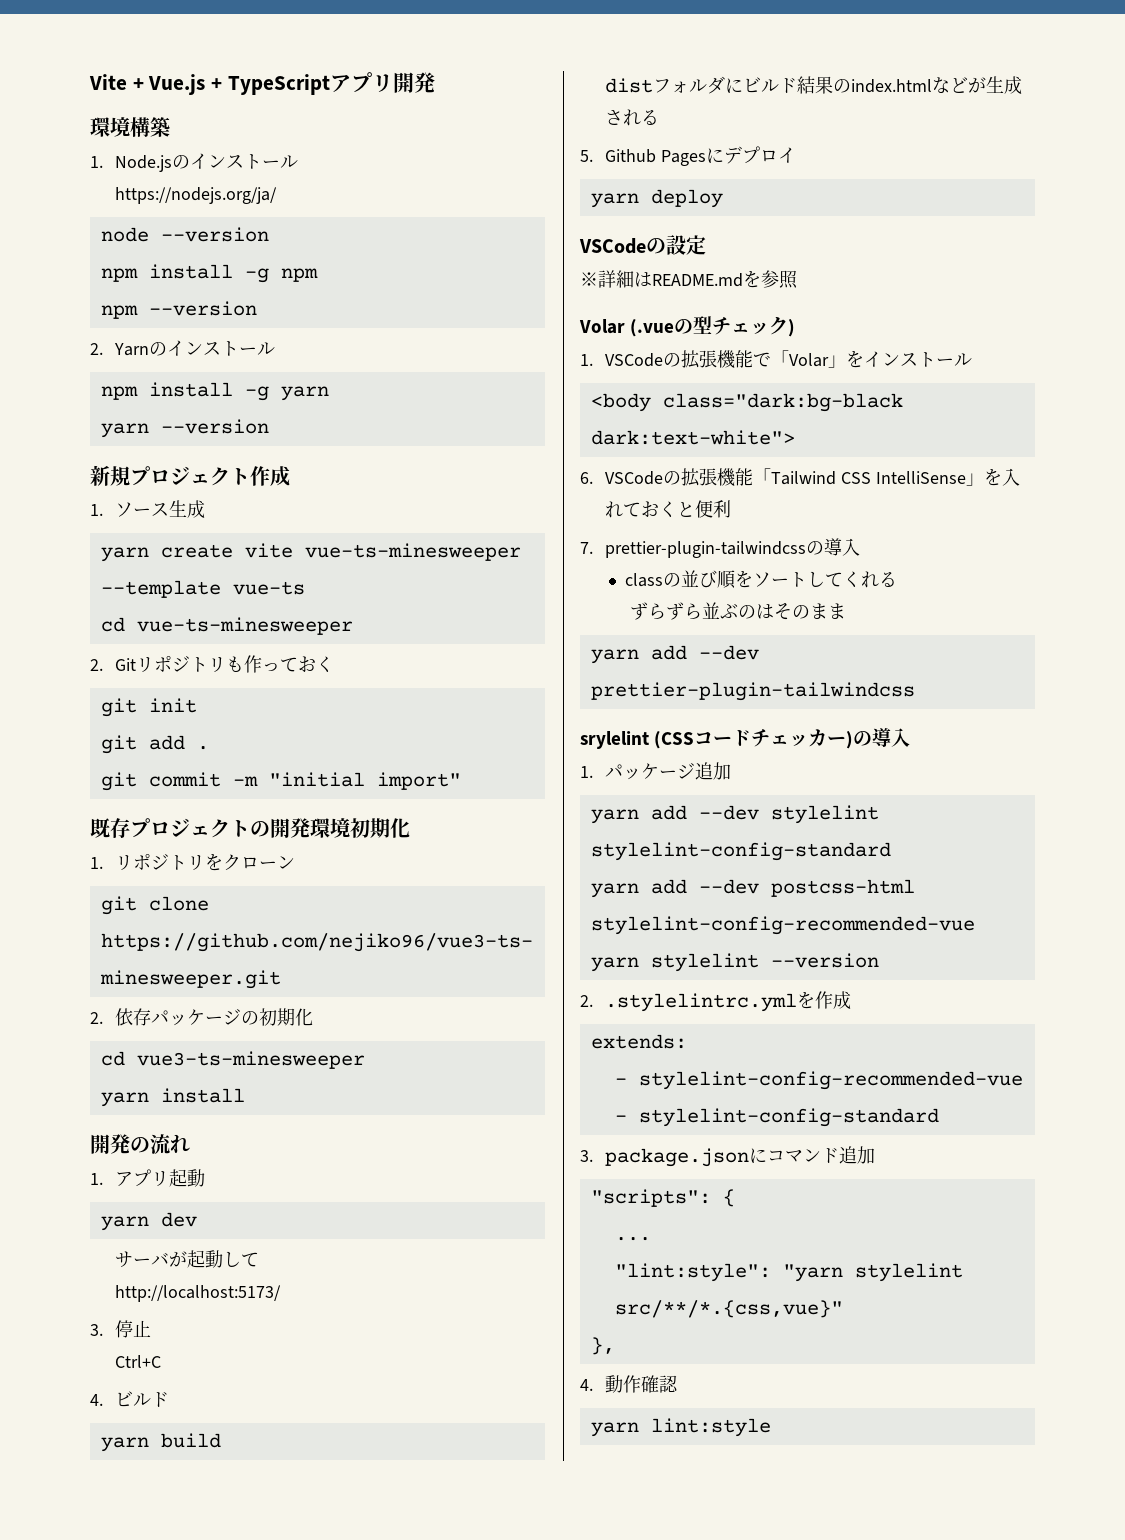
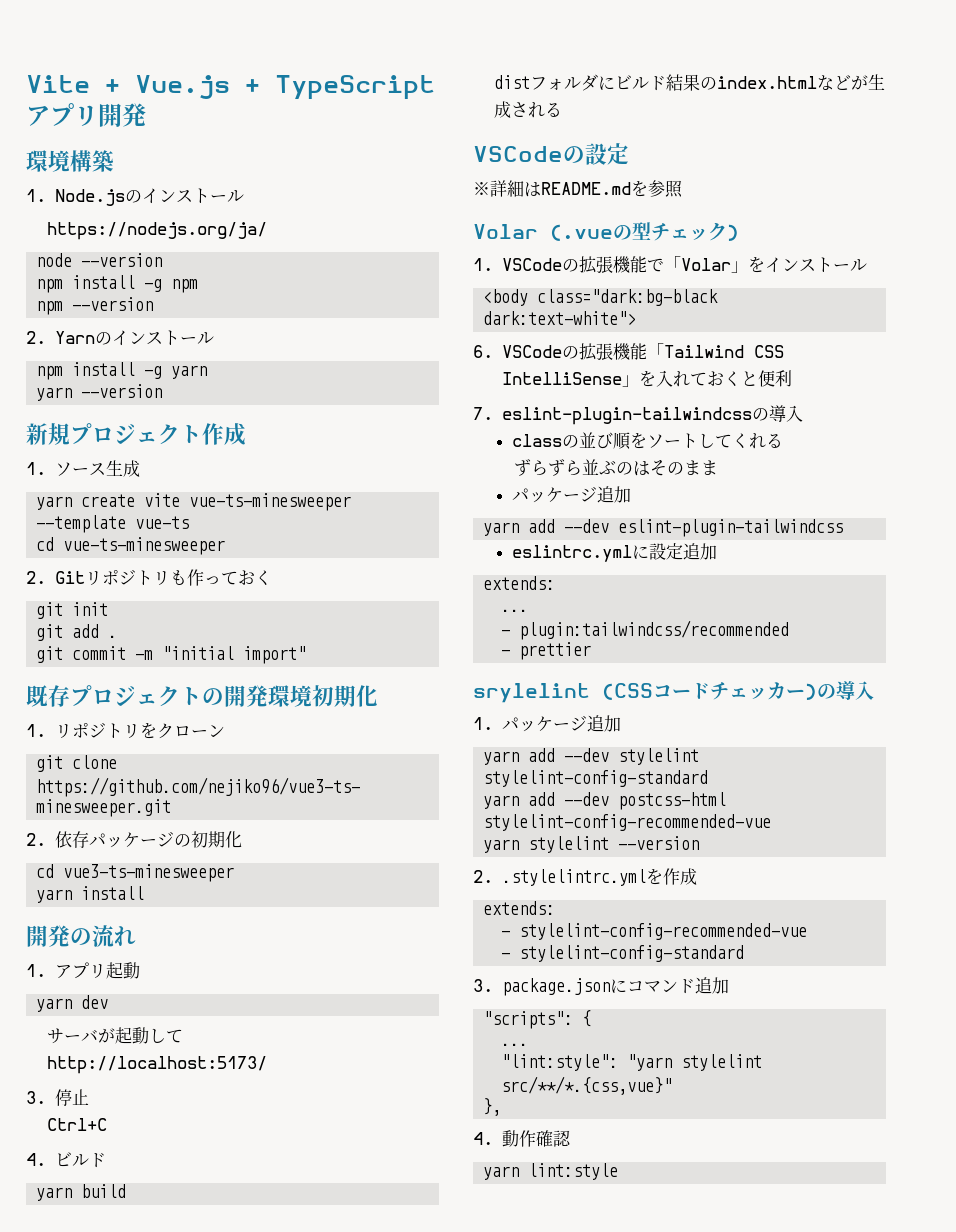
- 5. Github Pagesにデプロイ
- yarn deploy
- 7. prettier-plugin-tailwindcssの導入
+ 7. eslint-plugin-tailwindcssの導入
  ずらずら並ぶのはそのまま
- yarn add --dev prettier-plugin-tailwindcss
+ パッケージ追加
+ yarn add --dev eslint-plugin-tailwindcss
+ eslintrc.ymlに設定追加
+ extends:
+ ...
+ - plugin:tailwindcss/recommended
+ - prettier

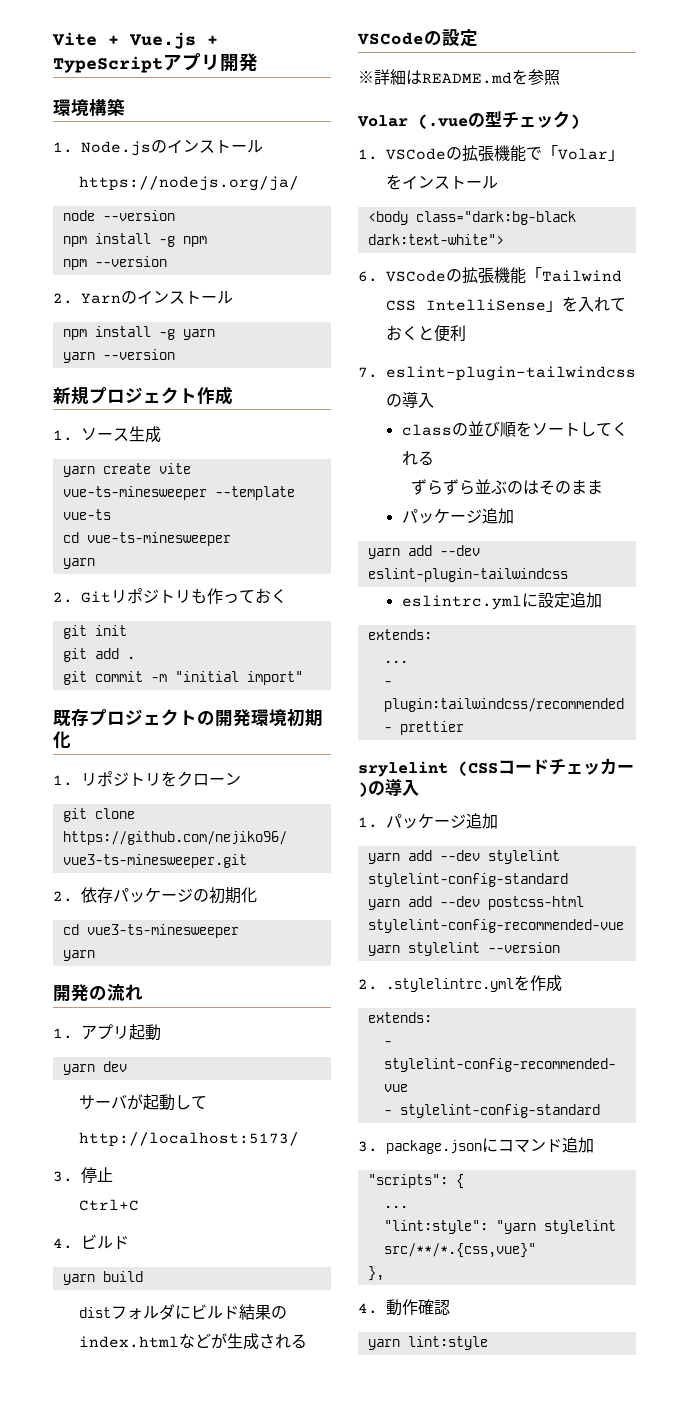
  cd vue-ts-minesweeper
+ yarn
  cd vue3-ts-minesweeper
- yarn install
+ yarn

